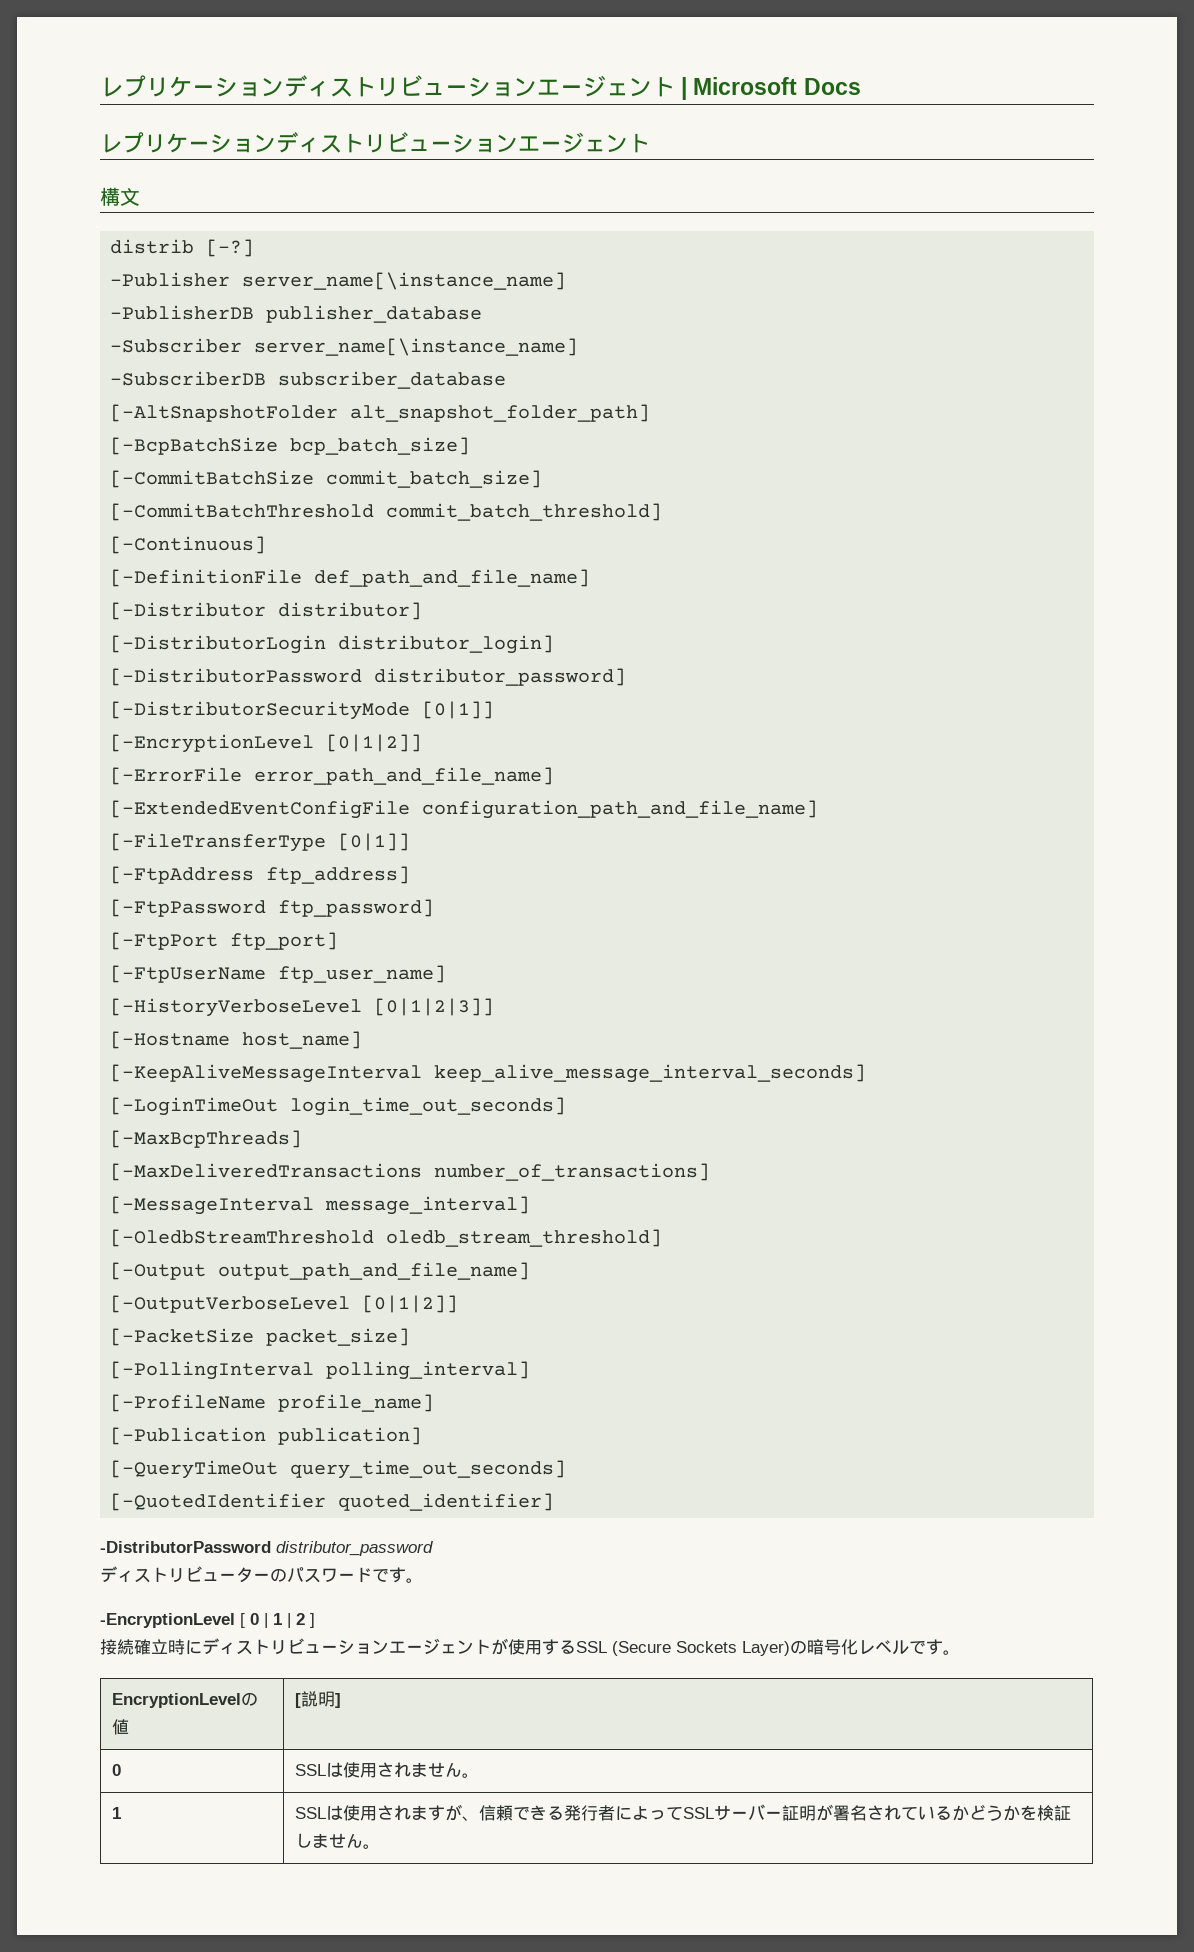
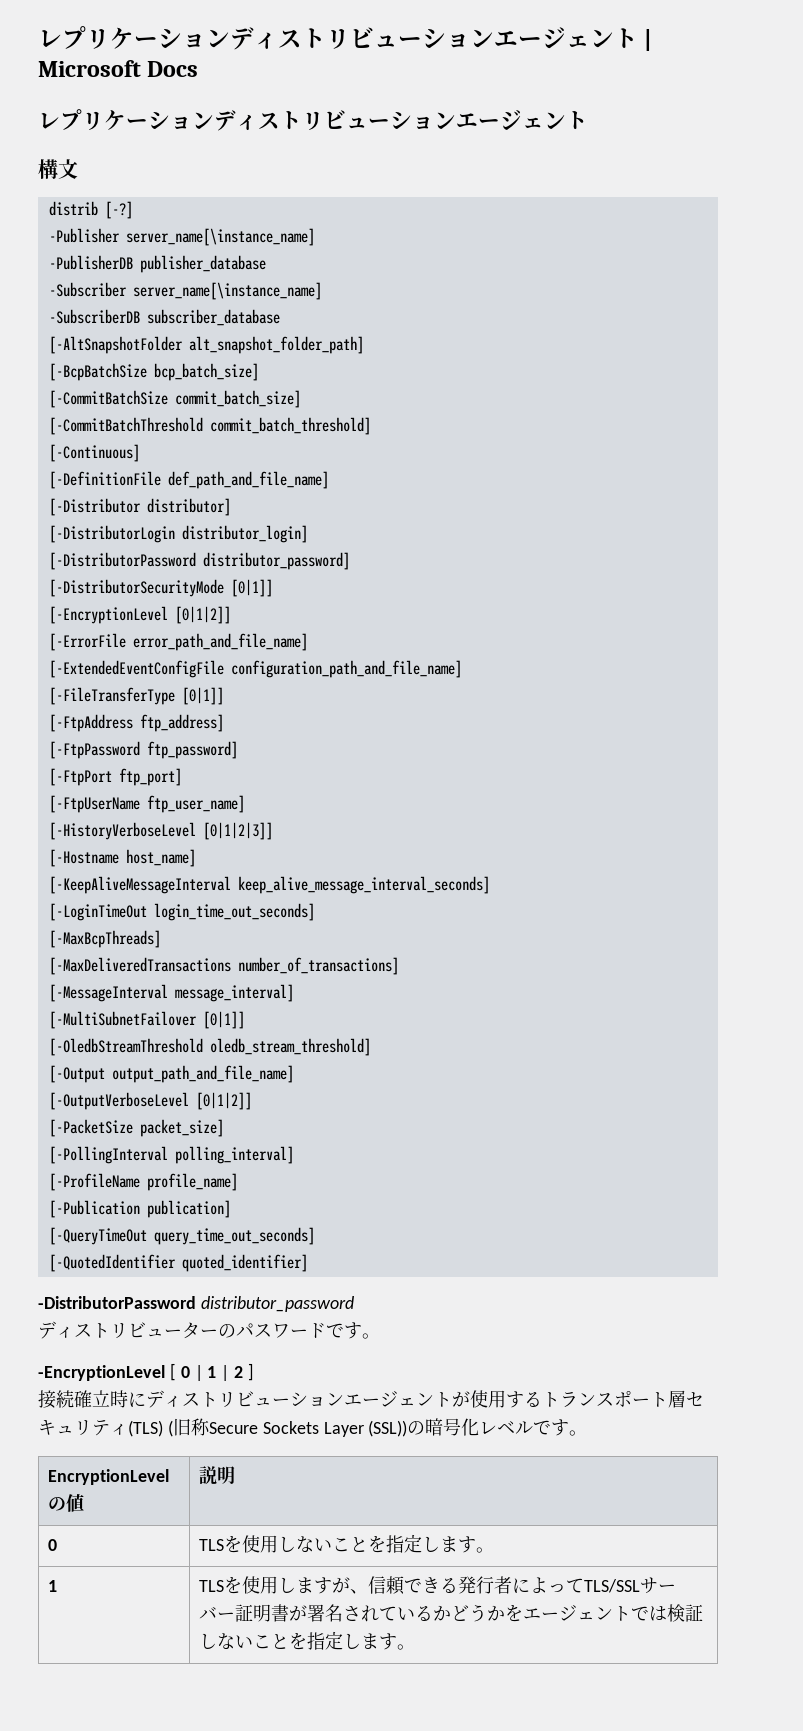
+ [-MultiSubnetFailover [0|1]]
- 接続確立時にディストリビューションエージェントが使用するSSL (Secure Sockets Layer)の暗号化レベルです。
+ 接続確立時にディストリビューションエージェントが使用するトランスポート層セキュリティ(TLS) (旧称Secure Sockets Layer (SSL))の暗号化レベルです。
- EncryptionLevelの値 | [説明]
- 0 | SSLは使用されません。
- 1 | SSLは使用されますが、信頼できる発行者によってSSLサーバー証明が署名されているかどうかを検証しません。
+ EncryptionLevelの値 | 説明
+ 0 | TLSを使用しないことを指定します。
+ 1 | TLSを使用しますが、信頼できる発行者によってTLS/SSLサーバー証明書が署名されているかどうかをエージェントでは検証しないことを指定します。

